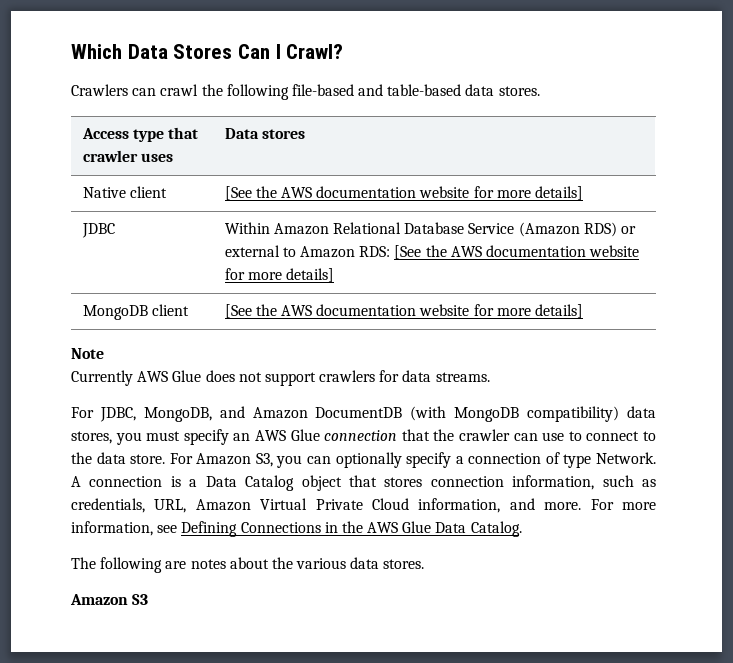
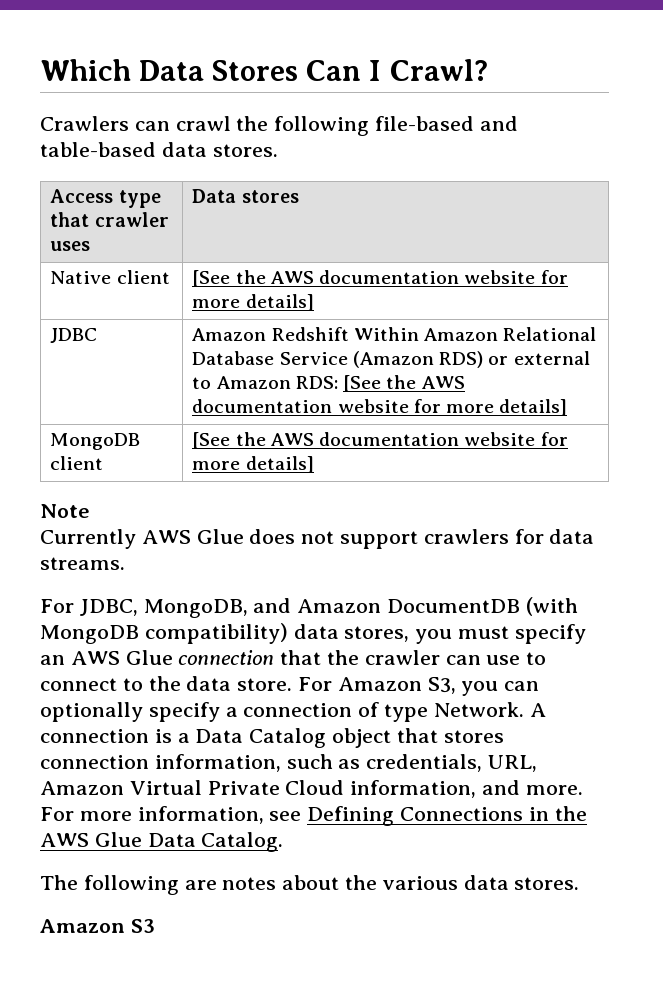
- JDBC | Within Amazon Relational Database Service (Amazon RDS) or external to Amazon RDS: [See the AWS documentation website for more details]
+ JDBC | Amazon Redshift Within Amazon Relational Database Service (Amazon RDS) or external to Amazon RDS: [See the AWS documentation website for more details]

